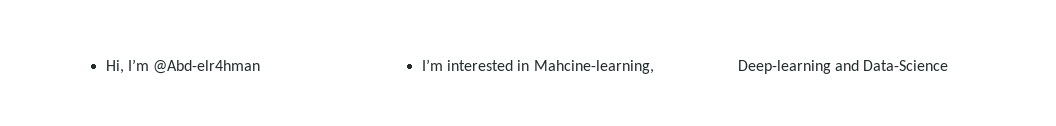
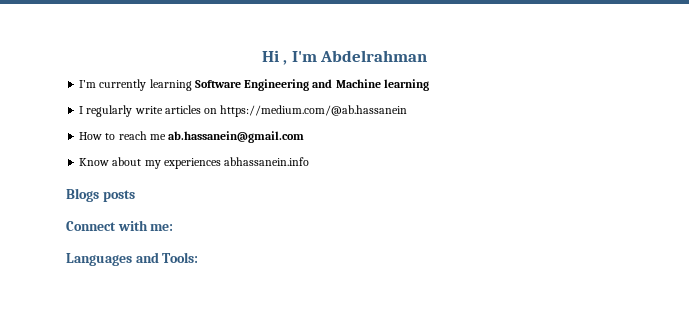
- Hi, I’m @Abd-elr4hman
- I’m interested in Mahcine-learning, Deep-learning and Data-Science
+ Hi , I'm Abdelrahman
+ I’m currently learning Software Engineering and Machine learning
+ I regularly write articles on https://medium.com/@ab.hassanein
+ How to reach me ab.hassanein@gmail.com
+ Know about my experiences abhassanein.info
+ Blogs posts
+ Connect with me:
+ Languages and Tools:

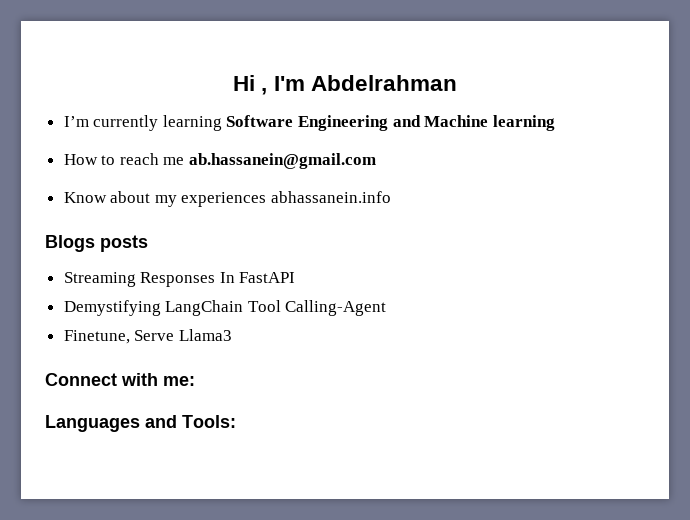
- I regularly write articles on https://medium.com/@ab.hassanein
+ Streaming Responses In FastAPI
+ Demystifying LangChain Tool Calling-Agent
+ Finetune, Serve Llama3

